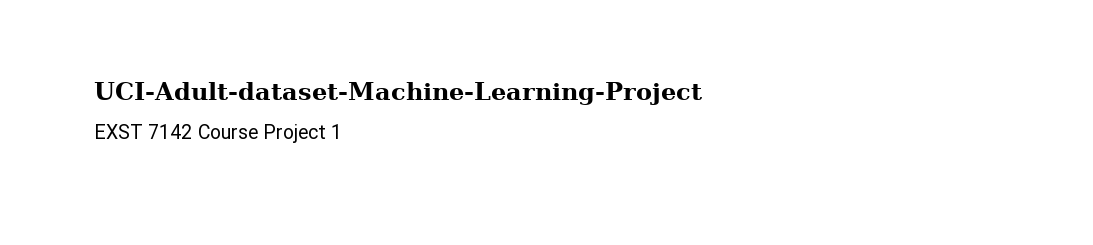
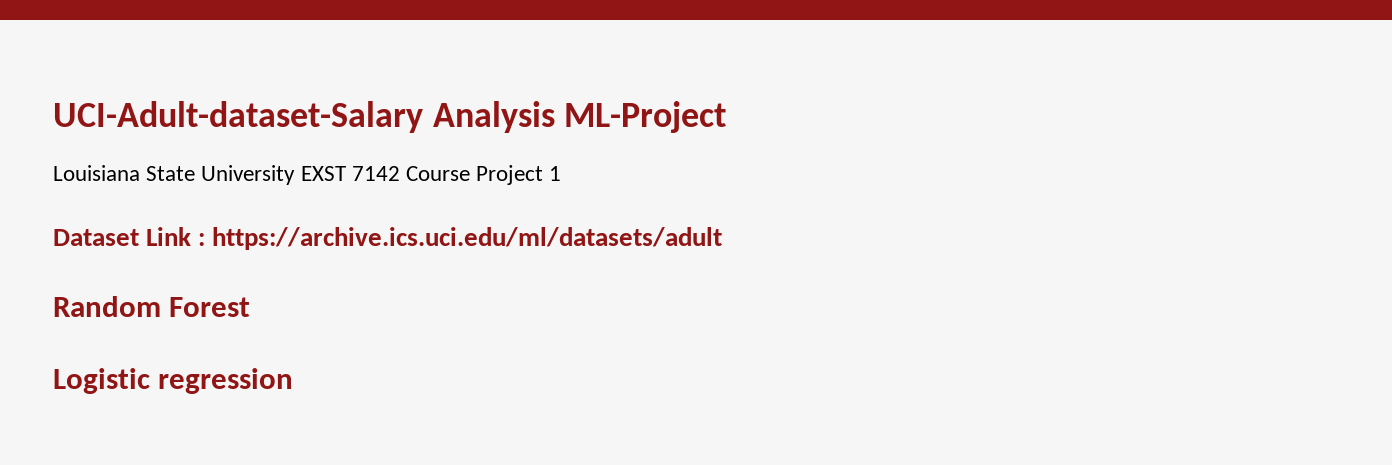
- UCI-Adult-dataset-Machine-Learning-Project
- EXST 7142 Course Project 1
+ UCI-Adult-dataset-Salary Analysis ML-Project
+ Louisiana State University EXST 7142 Course Project 1
+ Dataset Link : https://archive.ics.uci.edu/ml/datasets/adult
+ Random Forest
+ Logistic regression

